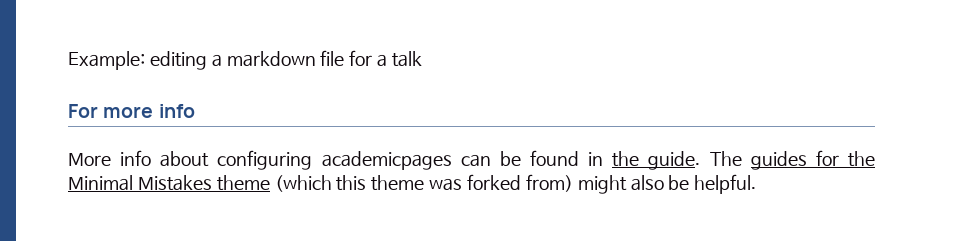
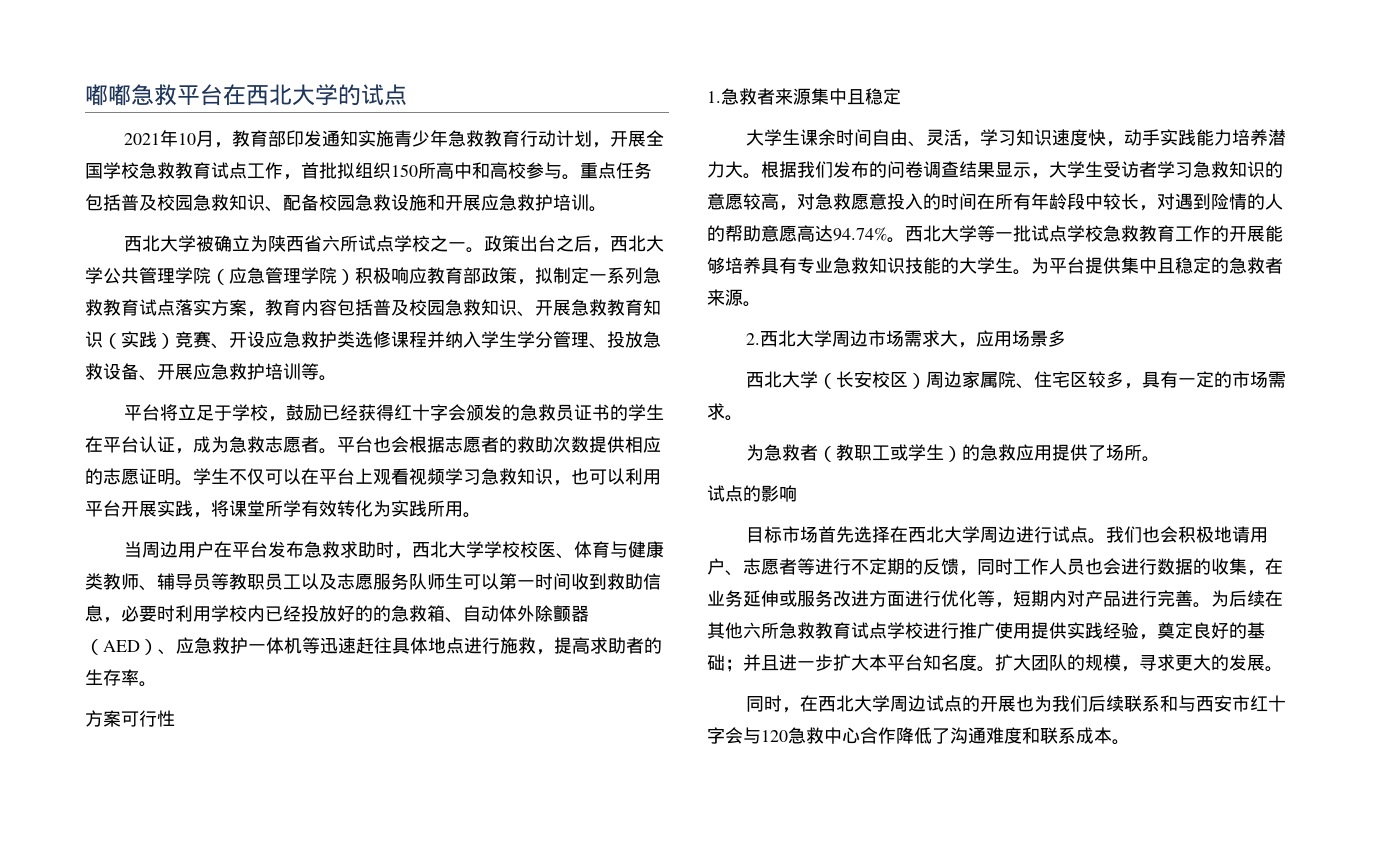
- Example: editing a markdown file for a talk
- For more info
- More info about configuring academicpages can be found in the guide. The guides for the Minimal Mistakes theme (which this theme was forked from) might also be helpful.
+ 嘟嘟急救平台在西北大学的试点
+ 2021年10月，教育部印发通知实施青少年急救教育行动计划，开展全国学校急救教育试点工作，首批拟组织150所高中和高校参与。重点任务包括普及校园急救知识、配备校园急救设施和开展应急救护培训。
+ 西北大学被确立为陕西省六所试点学校之一。政策出台之后，西北大学公共管理学院（应急管理学院）积极响应教育部政策，拟制定一系列急救教育试点落实方案，教育内容包括普及校园急救知识、开展急救教育知识（实践）竞赛、开设应急救护类选修课程并纳入学生学分管理、投放急救设备、开展应急救护培训等。
+ 平台将立足于学校，鼓励已经获得红十字会颁发的急救员证书的学生在平台认证，成为急救志愿者。平台也会根据志愿者的救助次数提供相应的志愿证明。学生不仅可以在平台上观看视频学习急救知识，也可以利用平台开展实践，将课堂所学有效转化为实践所用。
+ 当周边用户在平台发布急救求助时，西北大学学校校医、体育与健康类教师、辅导员等教职员工以及志愿服务队师生可以第一时间收到救助信息，必要时利用学校内已经投放好的的急救箱、自动体外除颤器（AED）、应急救护一体机等迅速赶往具体地点进行施救，提高求助者的生存率。
+ 方案可行性
+ 1.急救者来源集中且稳定
+ 大学生课余时间自由、灵活，学习知识速度快，动手实践能力培养潜力大。根据我们发布的问卷调查结果显示，大学生受访者学习急救知识的意愿较高，对急救愿意投入的时间在所有年龄段中较长，对遇到险情的人的帮助意愿高达94.74%。西北大学等一批试点学校急救教育工作的开展能够培养具有专业急救知识技能的大学生。为平台提供集中且稳定的急救者来源。
+ 2.西北大学周边市场需求大，应用场景多
+ 西北大学（长安校区）周边家属院、住宅区较多，具有一定的市场需求。
+ 为急救者（教职工或学生）的急救应用提供了场所。
+ 试点的影响
+ 目标市场首先选择在西北大学周边进行试点。我们也会积极地请用户、志愿者等进行不定期的反馈，同时工作人员也会进行数据的收集，在业务延伸或服务改进方面进行优化等，短期内对产品进行完善。为后续在其他六所急救教育试点学校进行推广使用提供实践经验，奠定良好的基础；并且进一步扩大本平台知名度。扩大团队的规模，寻求更大的发展。
+ 同时，在西北大学周边试点的开展也为我们后续联系和与西安市红十字会与120急救中心合作降低了沟通难度和联系成本。

